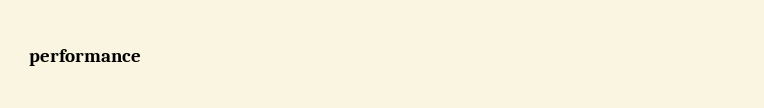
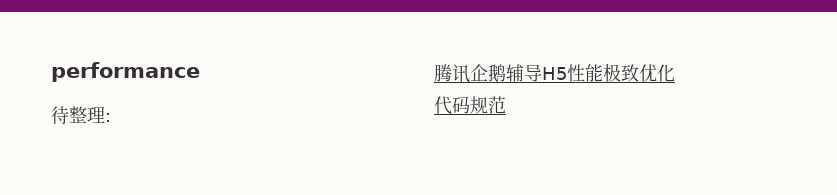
+ 待整理:
+ 腾讯企鹅辅导H5性能极致优化
+ 代码规范

